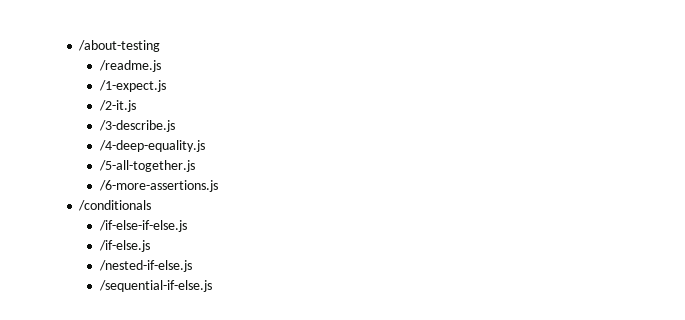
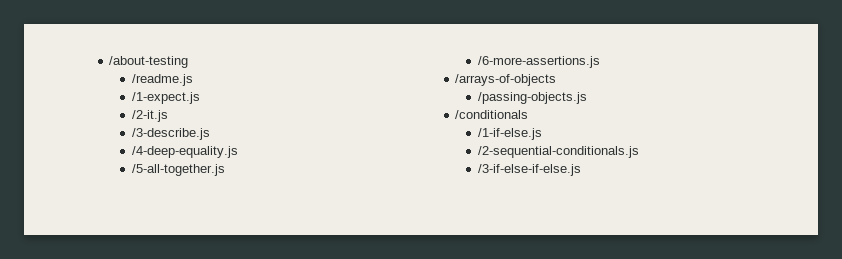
+ /arrays-of-objects
+ /passing-objects.js
- /if-else-if-else.js
- /if-else.js
- /nested-if-else.js
- /sequential-if-else.js
+ /1-if-else.js
+ /2-sequential-conditionals.js
+ /3-if-else-if-else.js

